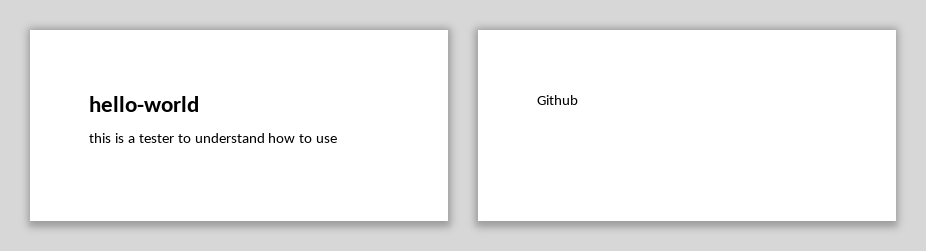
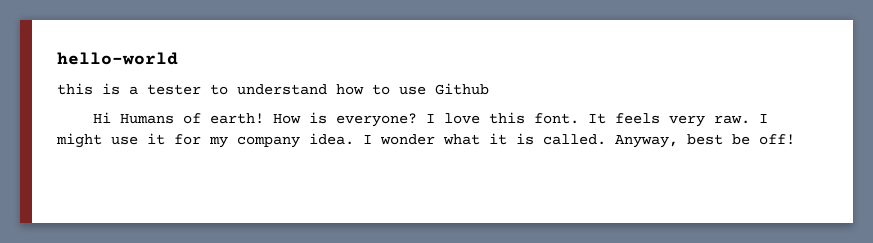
+ Hi Humans of earth! How is everyone? I love this font. It feels very raw. I might use it for my company idea. I wonder what it is called. Anyway, best be off!

